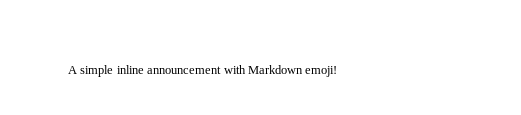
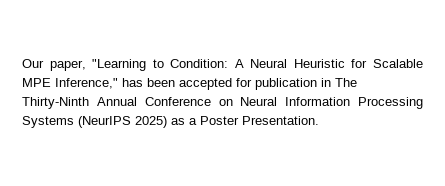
- A simple inline announcement with Markdown emoji!
+ Our paper, "Learning to Condition: A Neural Heuristic for Scalable MPE Inference," has been accepted for publication in The Thirty-Ninth Annual Conference on Neural Information Processing Systems (NeurIPS 2025) as a Poster Presentation.

